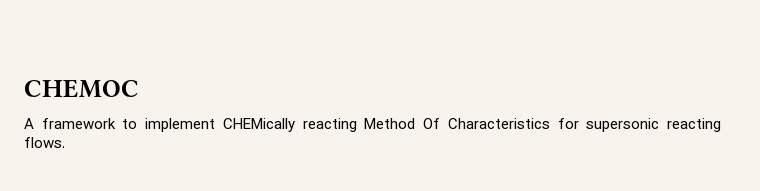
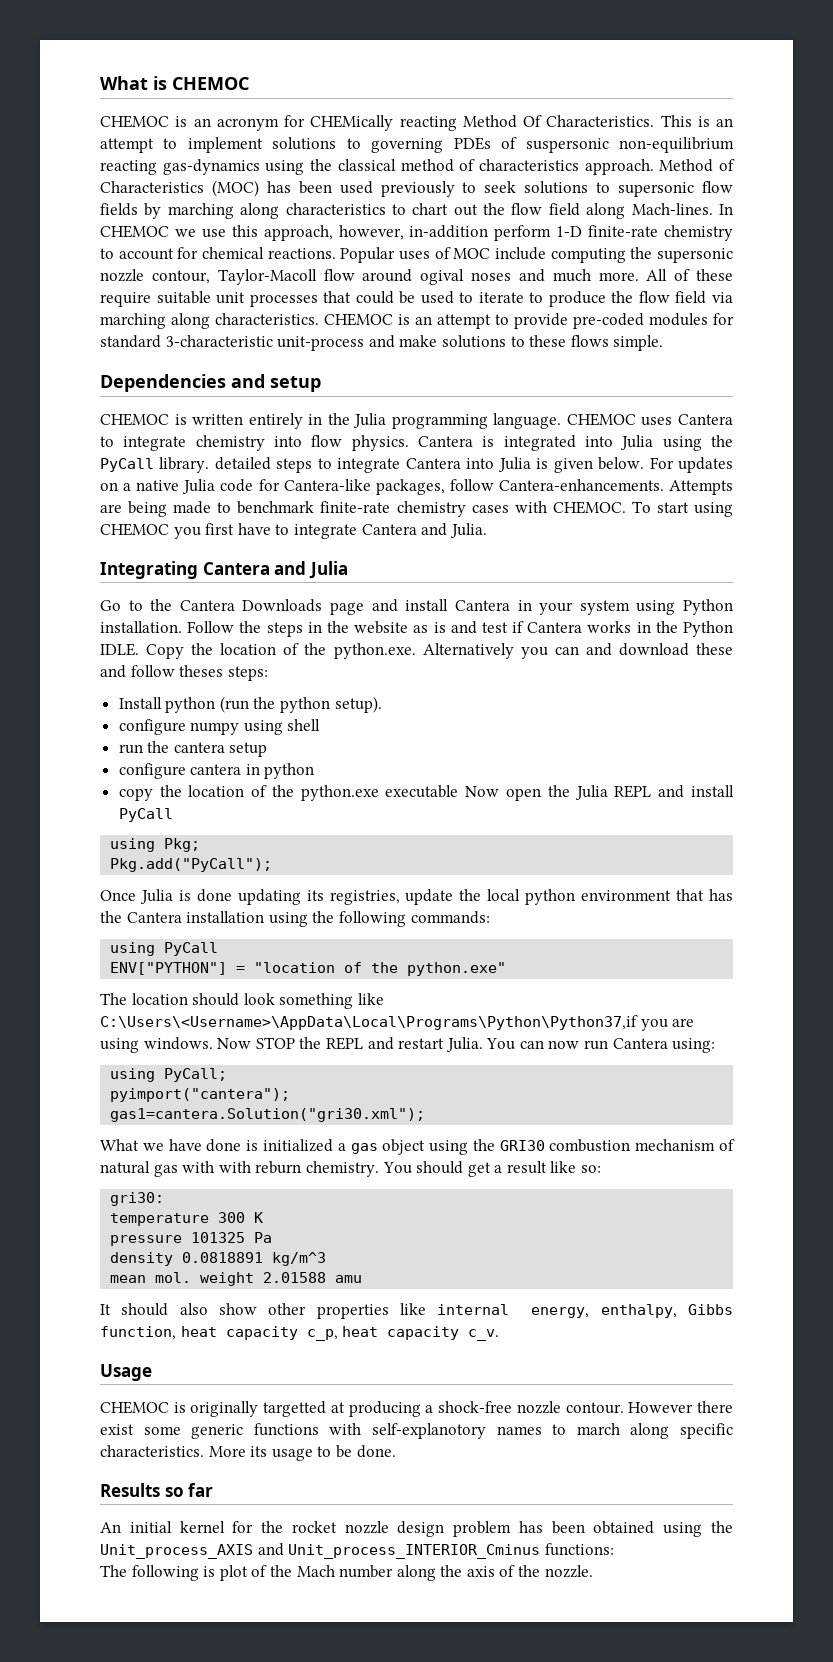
- CHEMOC
+ What is CHEMOC
- A framework to implement CHEMically reacting Method Of Characteristics for supersonic reacting flows.
+ CHEMOC is an acronym for CHEMically reacting Method Of Characteristics. This is an attempt to implement solutions to governing PDEs of suspersonic non-equilibrium reacting gas-dynamics using the classical method of characteristics approach. Method of Characteristics (MOC) has been used previously to seek solutions to supersonic flow fields by marching along characteristics to chart out the flow field along Mach-lines. In CHEMOC we use this approach, however, in-addition perform 1-D finite-rate chemistry to account for chemical reactions. Popular uses of MOC include computing the supersonic nozzle contour, Taylor-Macoll flow around ogival noses and much more. All of these require suitable unit processes that could be used to iterate to produce the flow field via marching along characteristics. CHEMOC is an attempt to provide pre-coded modules for standard 3-characteristic unit-process and make solutions to these flows simple.
+ Dependencies and setup
+ CHEMOC is written entirely in the Julia programming language. CHEMOC uses Cantera to integrate chemistry into flow physics. Cantera is integrated into Julia using the PyCall library. detailed steps to integrate Cantera into Julia is given below. For updates on a native Julia code for Cantera-like packages, follow Cantera-enhancements. Attempts are being made to benchmark finite-rate chemistry cases with CHEMOC. To start using CHEMOC you first have to integrate Cantera and Julia.
+ Integrating Cantera and Julia
+ Go to the Cantera Downloads page and install Cantera in your system using Python installation. Follow the steps in the website as is and test if Cantera works in the Python IDLE. Copy the location of the python.exe. Alternatively you can and download these and follow theses steps:
+ Install python (run the python setup).
+ configure numpy using shell
+ run the cantera setup
+ configure cantera in python
+ copy the location of the python.exe executable Now open the Julia REPL and install PyCall
+ using Pkg;
+ Pkg.add("PyCall");
+ Once Julia is done updating its registries, update the local python environment that has the Cantera installation using the following commands:
+ using PyCall
+ ENV["PYTHON"] = "location of the python.exe"
+ The location should look something like C:\Users\<Username>\AppData\Local\Programs\Python\Python37,if you are using windows. Now STOP the REPL and restart Julia. You can now run Cantera using:
+ using PyCall;
+ pyimport("cantera");
+ gas1=cantera.Solution("gri30.xml");
+ What we have done is initialized a gas object using the GRI30 combustion mechanism of natural gas with with reburn chemistry. You should get a result like so:
+ gri30:
+ temperature 300 K
+ pressure 101325 Pa
+ density 0.0818891 kg/m^3
+ mean mol. weight 2.01588 amu
+ It should also show other properties like internal energy, enthalpy, Gibbs function, heat capacity c_p, heat capacity c_v.
+ Usage
+ CHEMOC is originally targetted at producing a shock-free nozzle contour. However there exist some generic functions with self-explanotory names to march along specific characteristics. More its usage to be done.
+ Results so far
+ An initial kernel for the rocket nozzle design problem has been obtained using the Unit_process_AXIS and Unit_process_INTERIOR_Cminus functions:
+ The following is plot of the Mach number along the axis of the nozzle.

